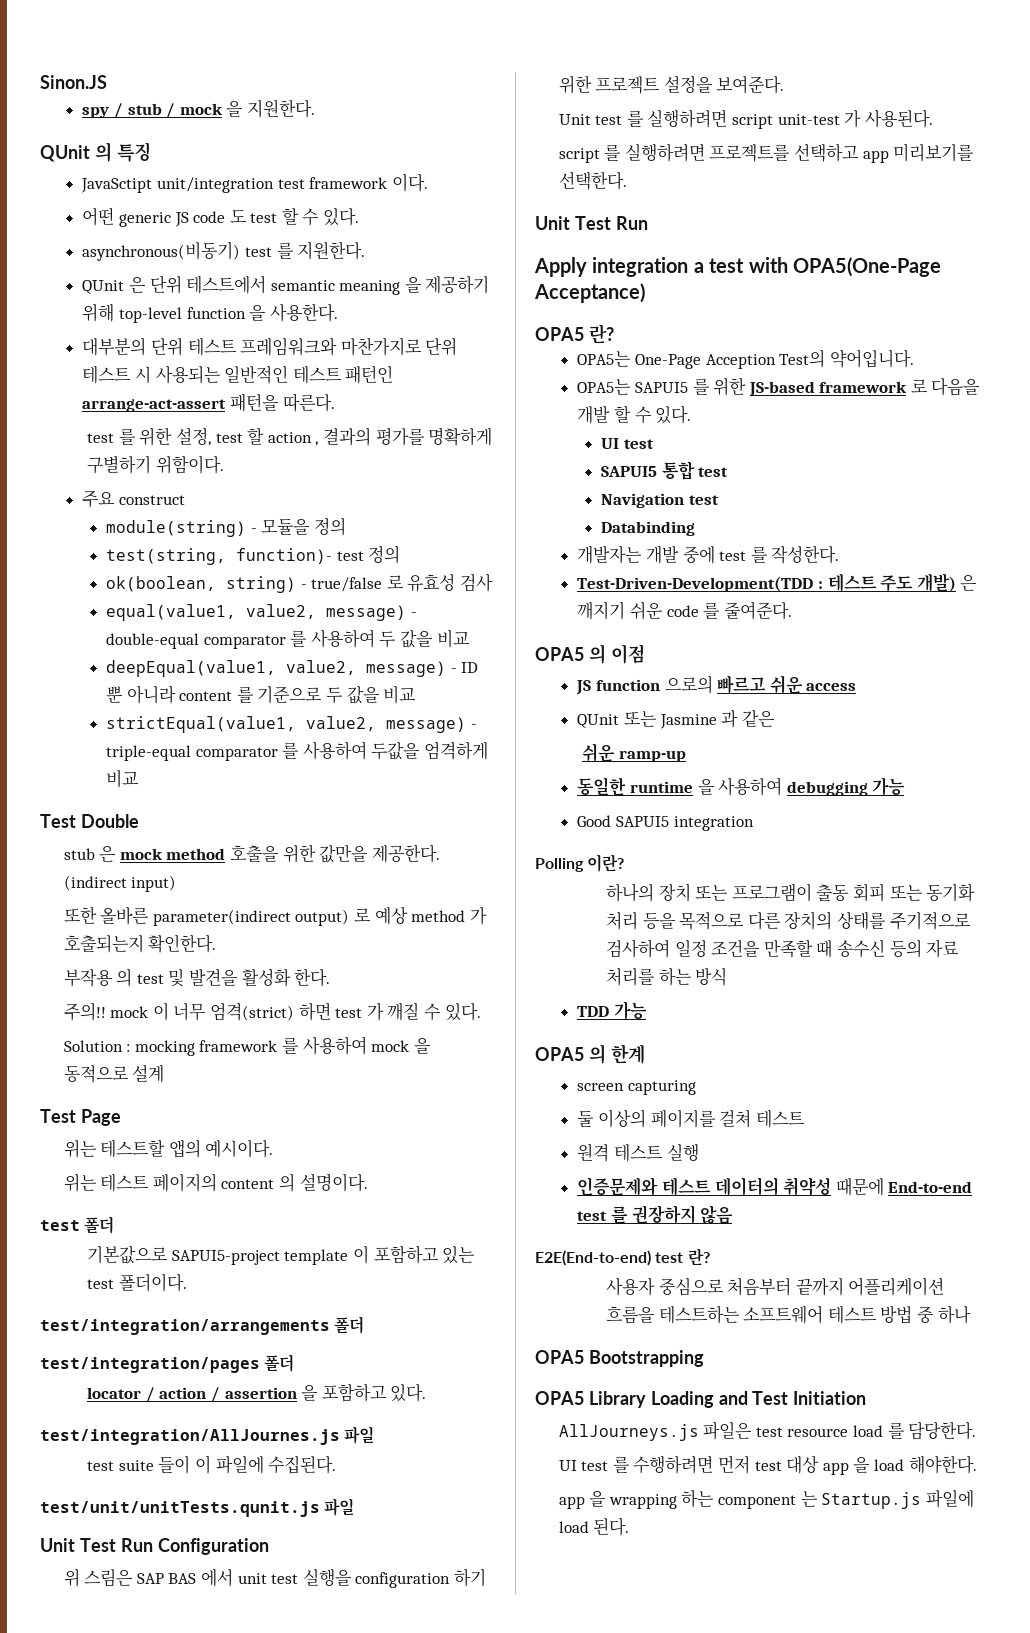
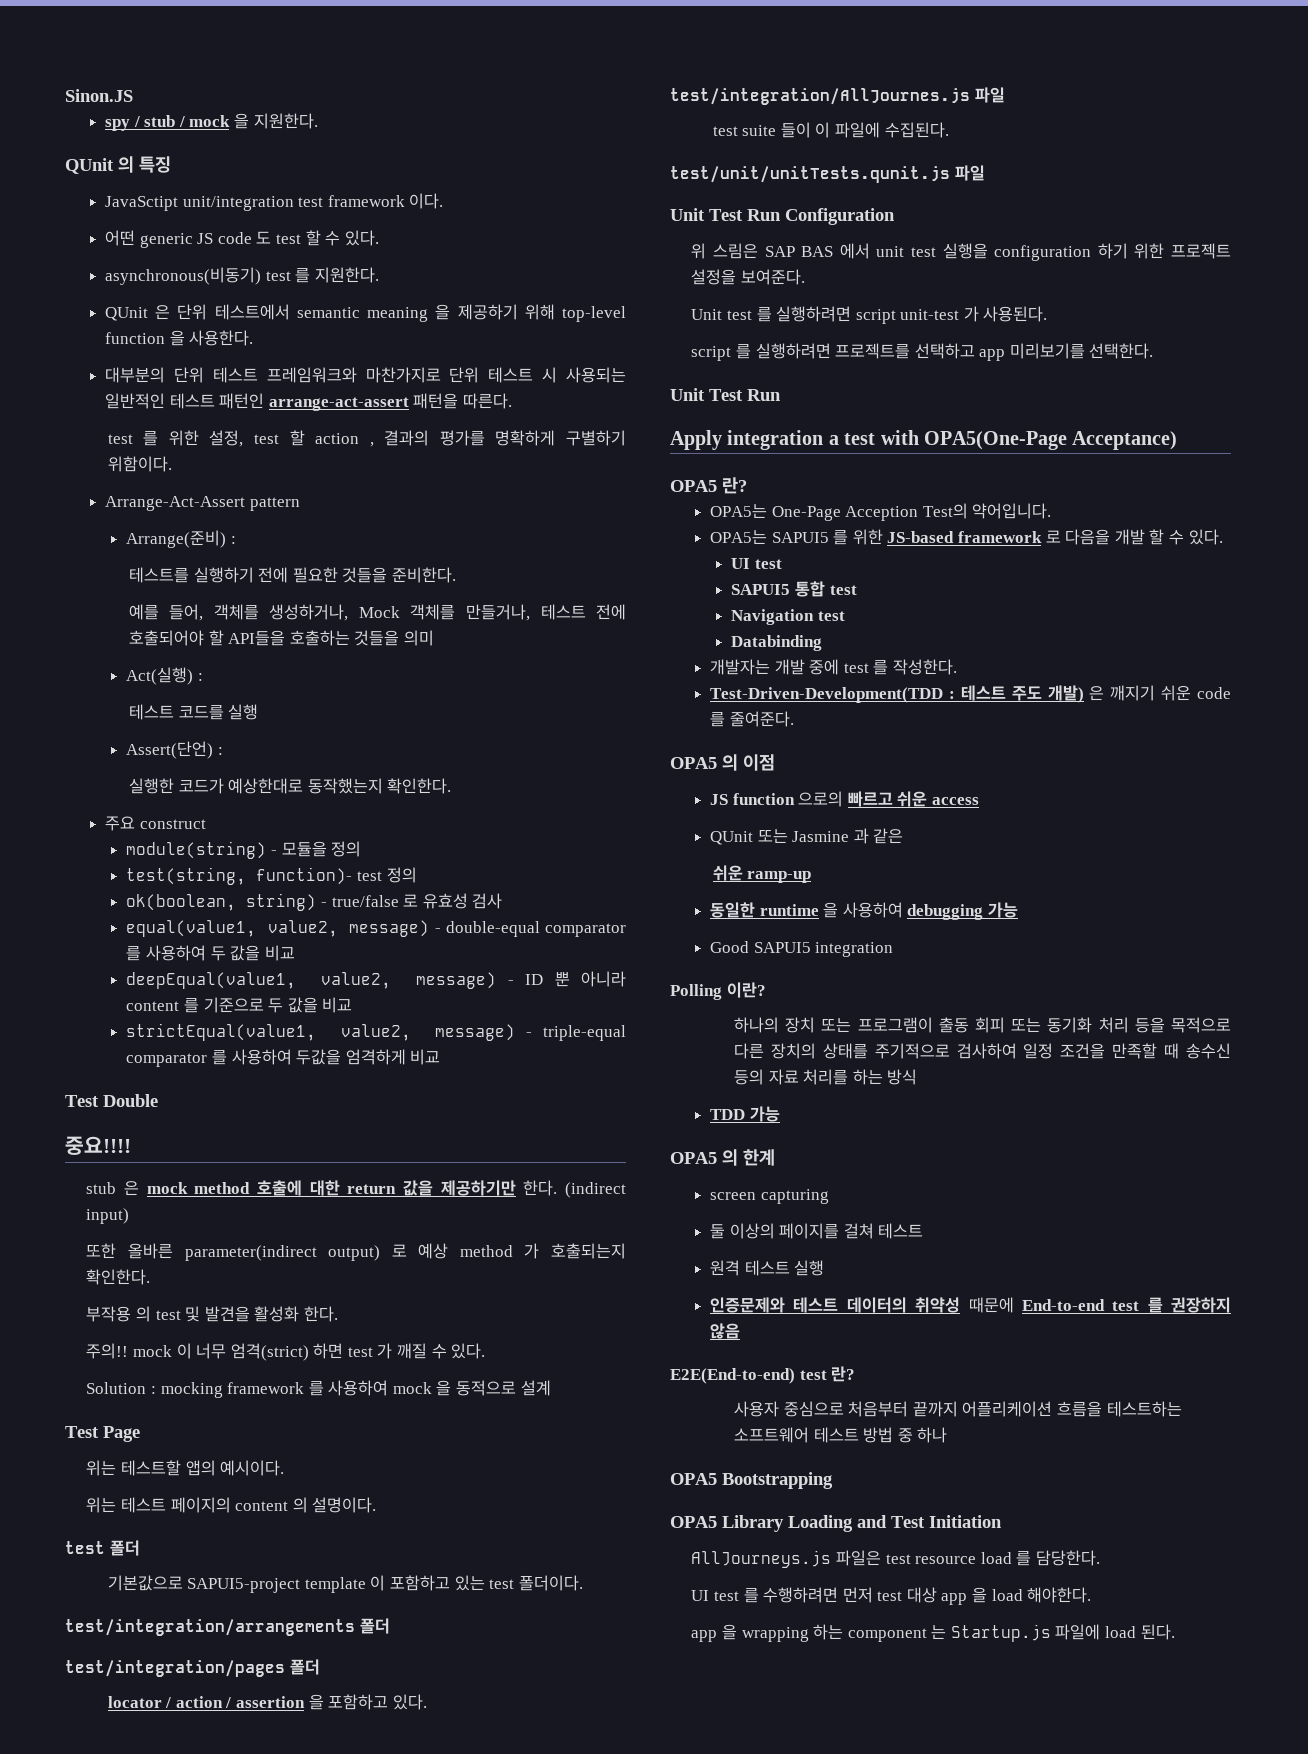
+ Arrange-Act-Assert pattern
+ Arrange(준비) :
+ 테스트를 실행하기 전에 필요한 것들을 준비한다.
+ 예를 들어, 객체를 생성하거나, Mock 객체를 만들거나, 테스트 전에 호출되어야 할 API들을 호출하는 것들을 의미
+ Act(실행) :
+ 테스트 코드를 실행
+ Assert(단언) :
+ 실행한 코드가 예상한대로 동작했는지 확인한다.
+ 중요!!!!
- stub 은 mock method 호출을 위한 값만을 제공한다.
+ stub 은 mock method 호출에 대한 return 값을 제공하기만 한다.

